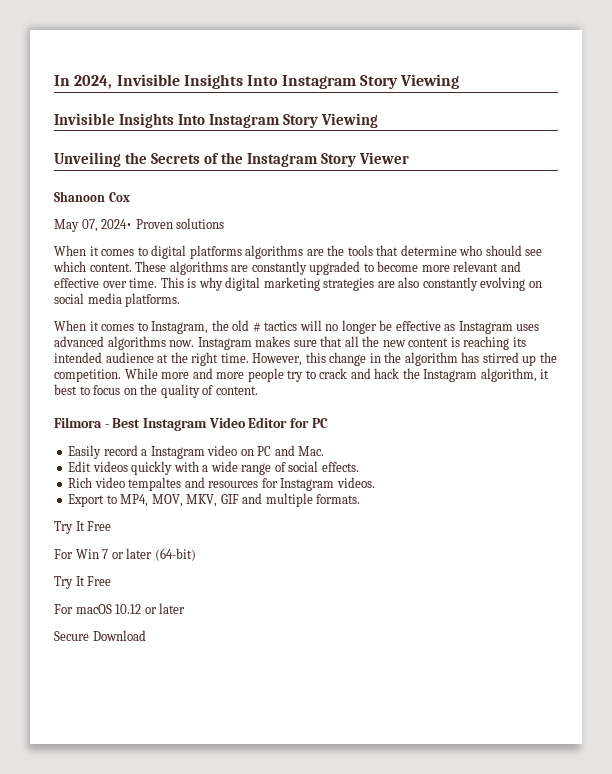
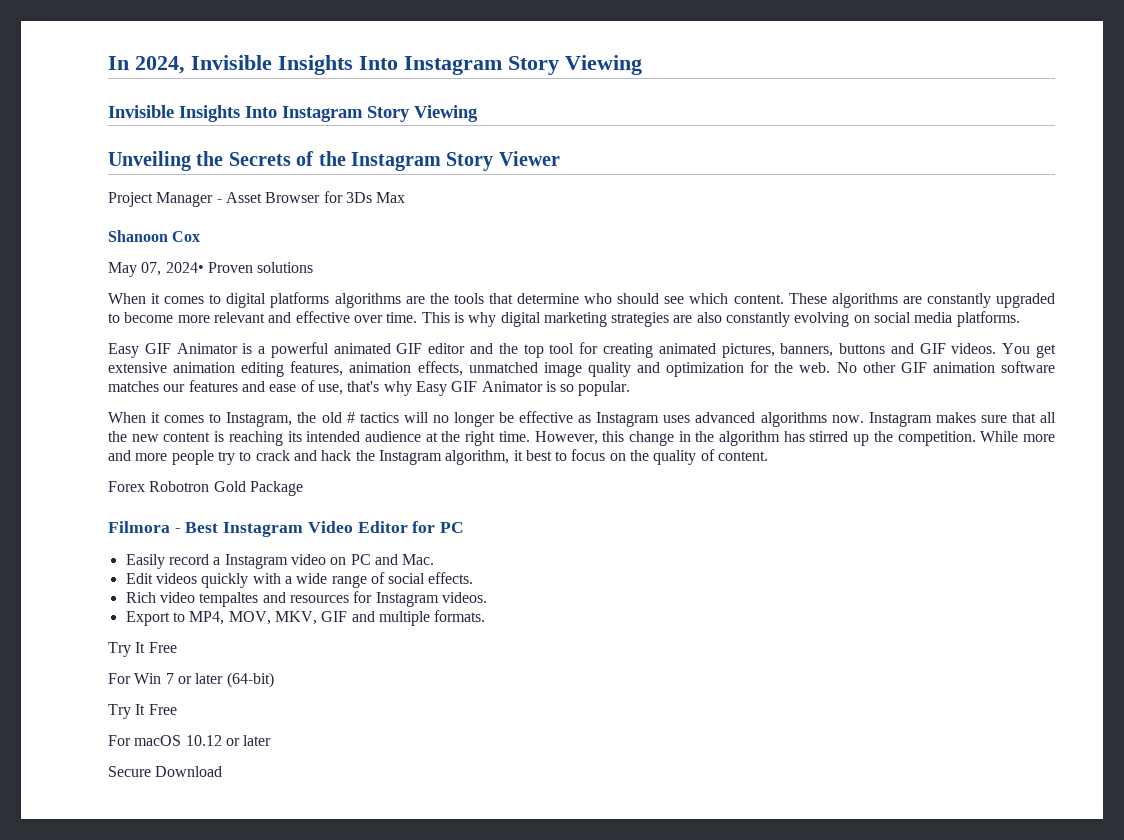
+ Project Manager - Asset Browser for 3Ds Max
+ Easy GIF Animator is a powerful animated GIF editor and the top tool for creating animated pictures, banners, buttons and GIF videos. You get extensive animation editing features, animation effects, unmatched image quality and optimization for the web. No other GIF animation software matches our features and ease of use, that's why Easy GIF Animator is so popular.
+ Forex Robotron Gold Package

